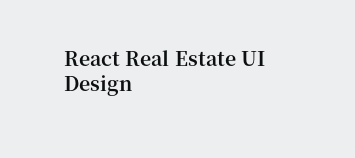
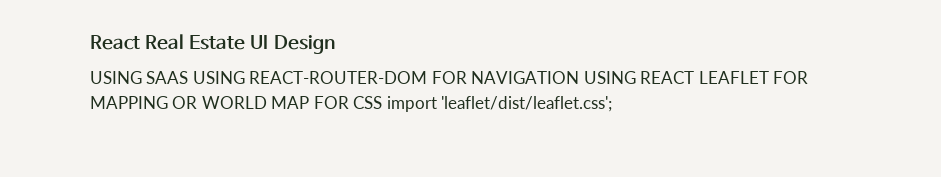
+ USING SAAS USING REACT-ROUTER-DOM FOR NAVIGATION USING REACT LEAFLET FOR MAPPING OR WORLD MAP FOR CSS import 'leaflet/dist/leaflet.css';

